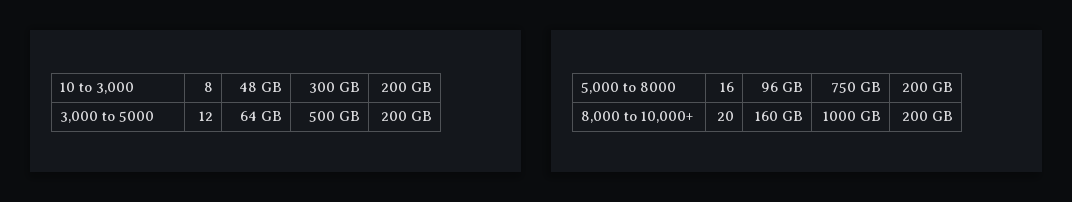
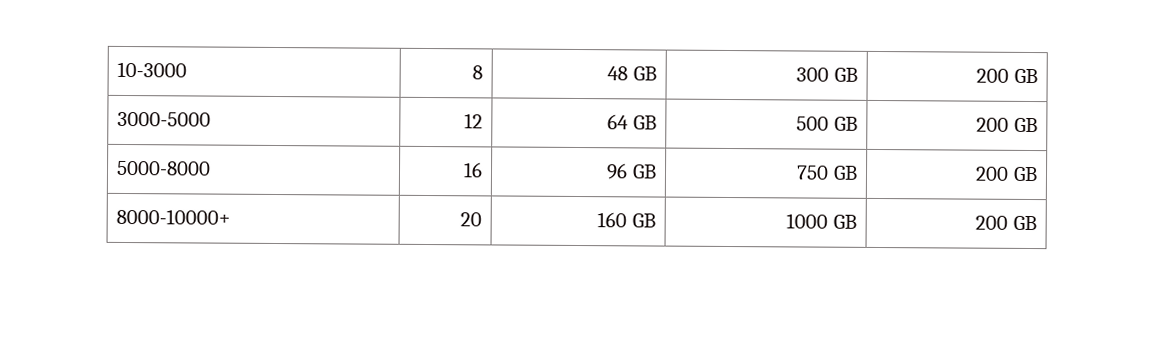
- 10 to 3,000 | 8 | 48 GB | 300 GB | 200 GB
+ 10-3000 | 8 | 48 GB | 300 GB | 200 GB
- 3,000 to 5000 | 12 | 64 GB | 500 GB | 200 GB
+ 3000-5000 | 12 | 64 GB | 500 GB | 200 GB
- 5,000 to 8000 | 16 | 96 GB | 750 GB | 200 GB
+ 5000-8000 | 16 | 96 GB | 750 GB | 200 GB
- 8,000 to 10,000+ | 20 | 160 GB | 1000 GB | 200 GB
+ 8000-10000+ | 20 | 160 GB | 1000 GB | 200 GB

